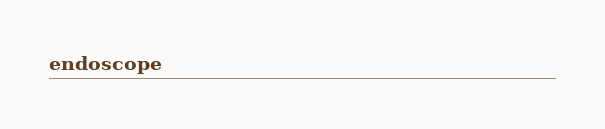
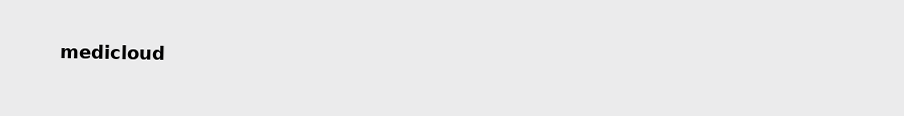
- endoscope
+ medicloud

